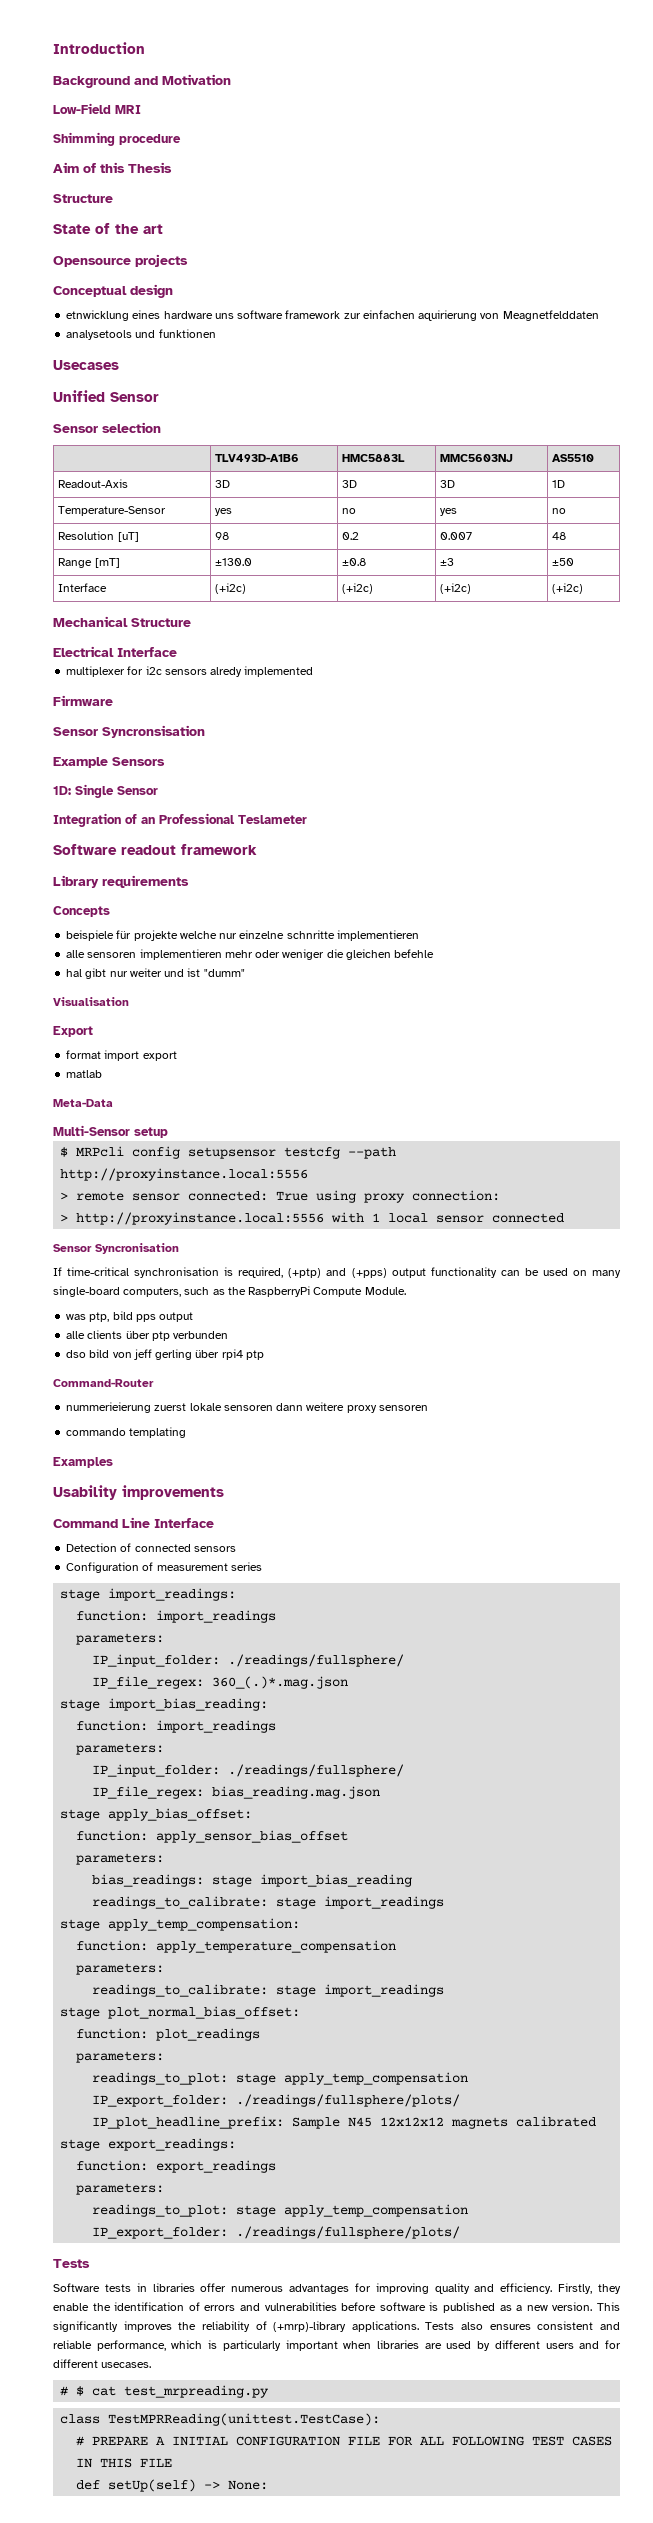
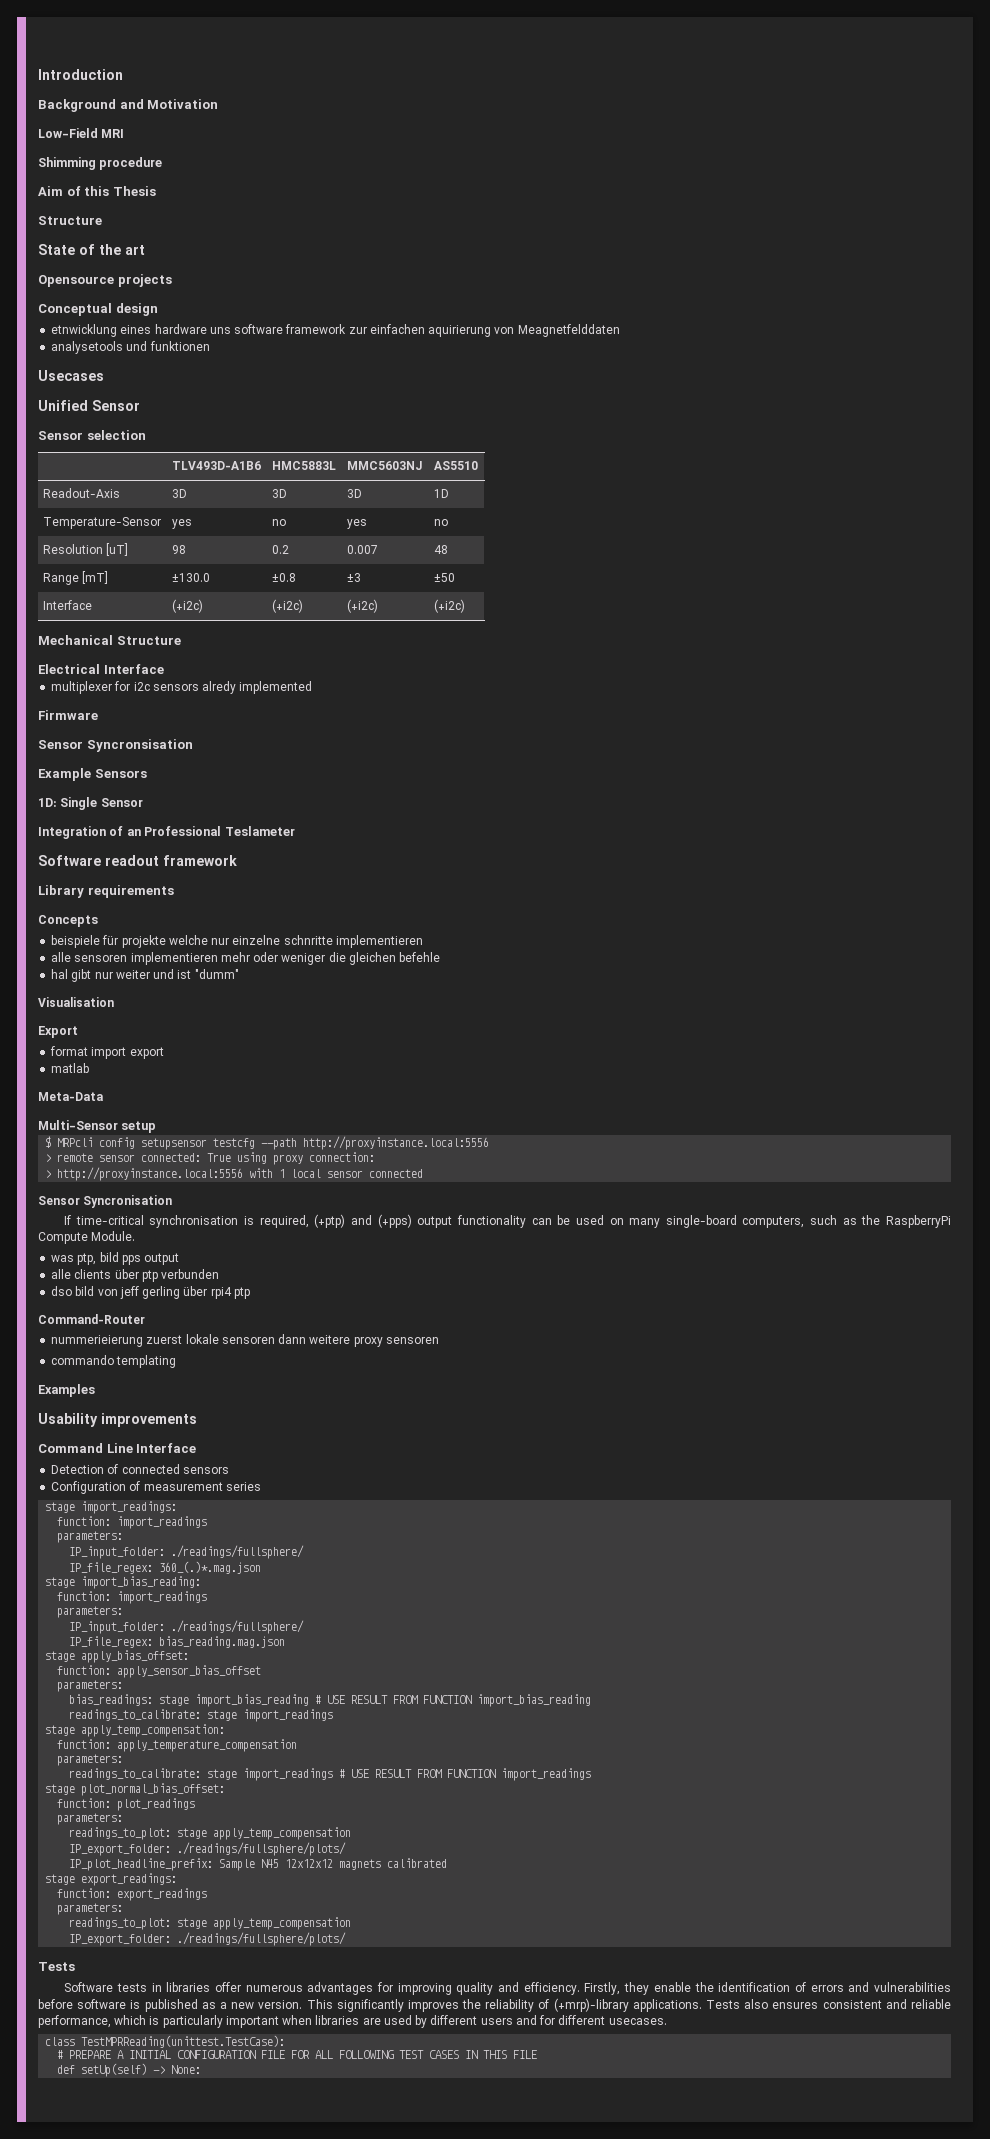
- bias_readings: stage import_bias_reading
+ bias_readings: stage import_bias_reading # USE RESULT FROM FUNCTION import_bias_reading
  function: apply_temperature_compensation
  parameters:
- readings_to_calibrate: stage import_readings
+ readings_to_calibrate: stage import_readings # USE RESULT FROM FUNCTION import_readings
- # $ cat test_mrpreading.py

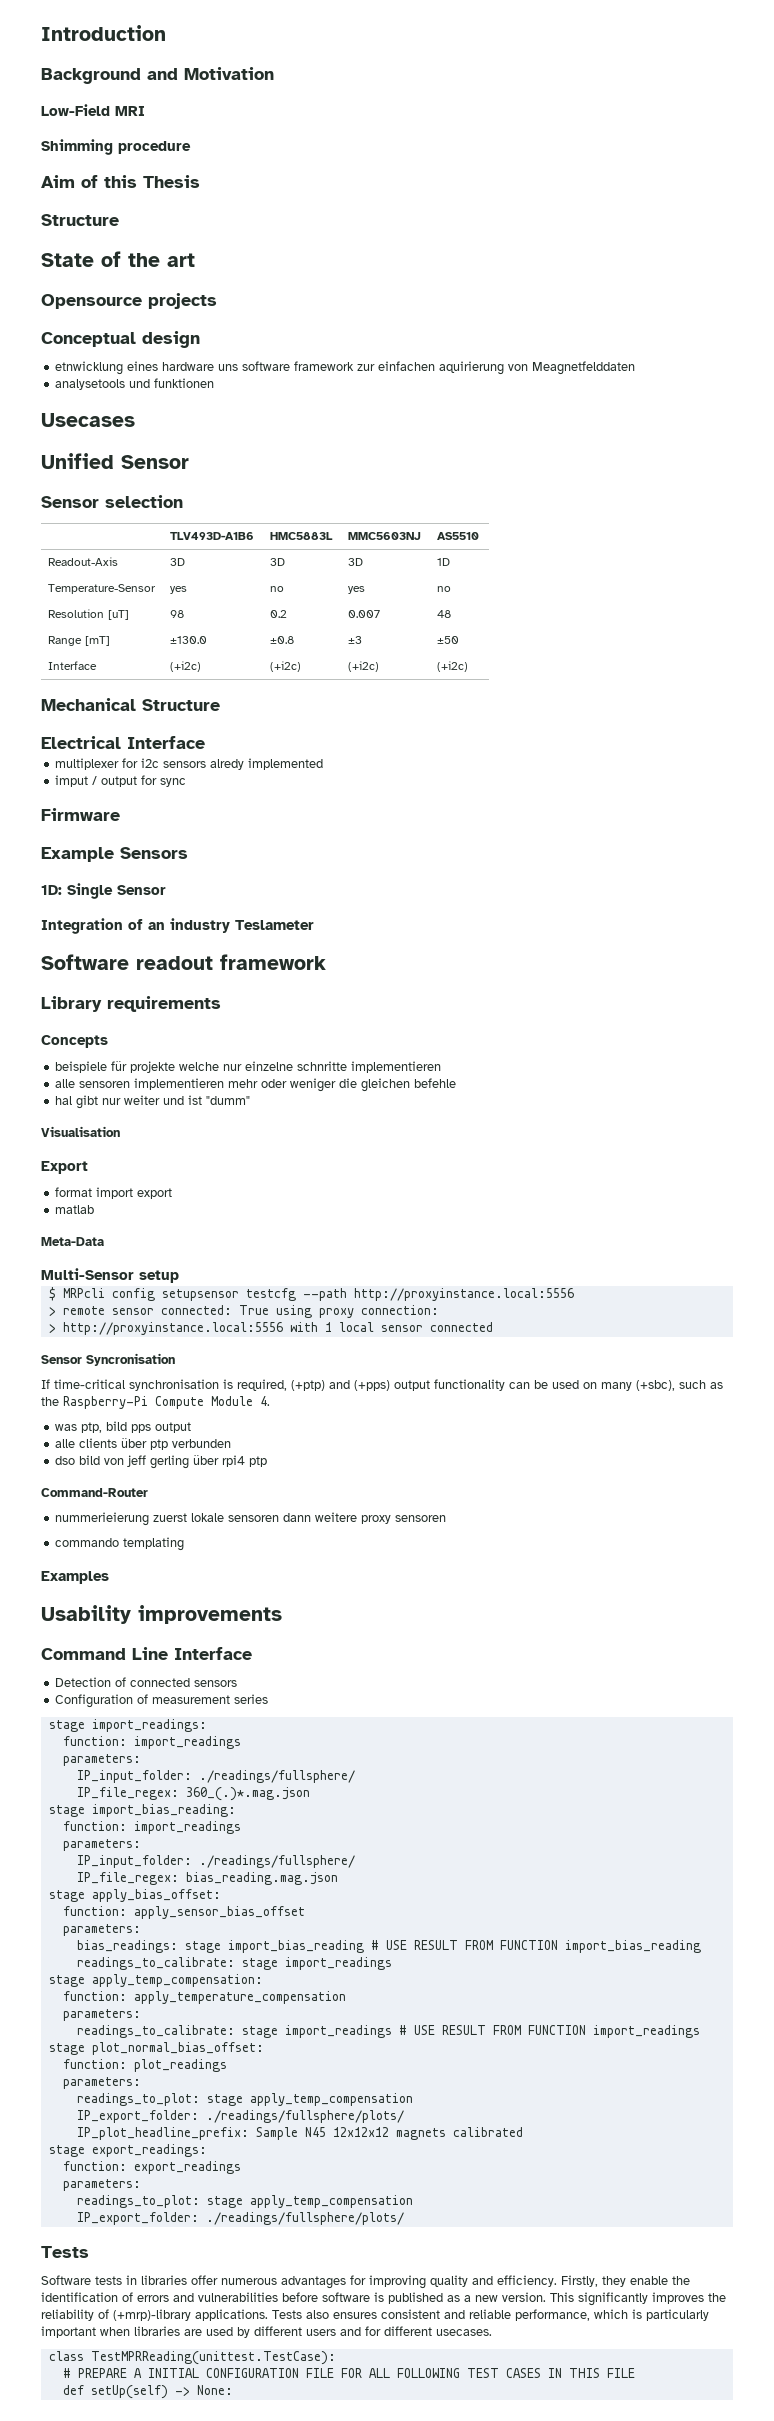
+ imput / output for sync
- Sensor Syncronsisation
- Integration of an Professional Teslameter
+ Integration of an industry Teslameter
- If time-critical synchronisation is required, (+ptp) and (+pps) output functionality can be used on many single-board computers, such as the RaspberryPi Compute Module.
+ If time-critical synchronisation is required, (+ptp) and (+pps) output functionality can be used on many (+sbc), such as the Raspberry-Pi Compute Module 4.

